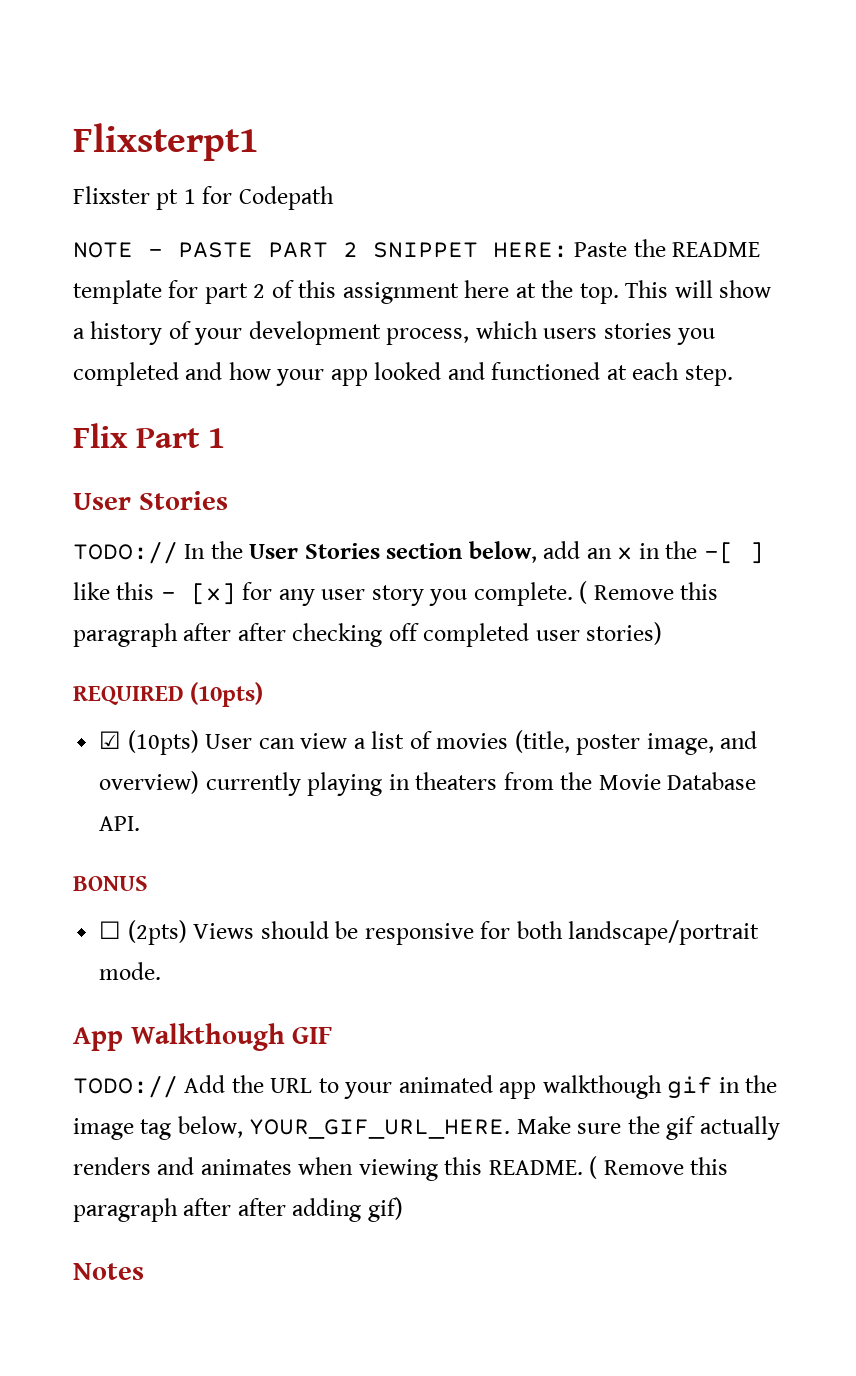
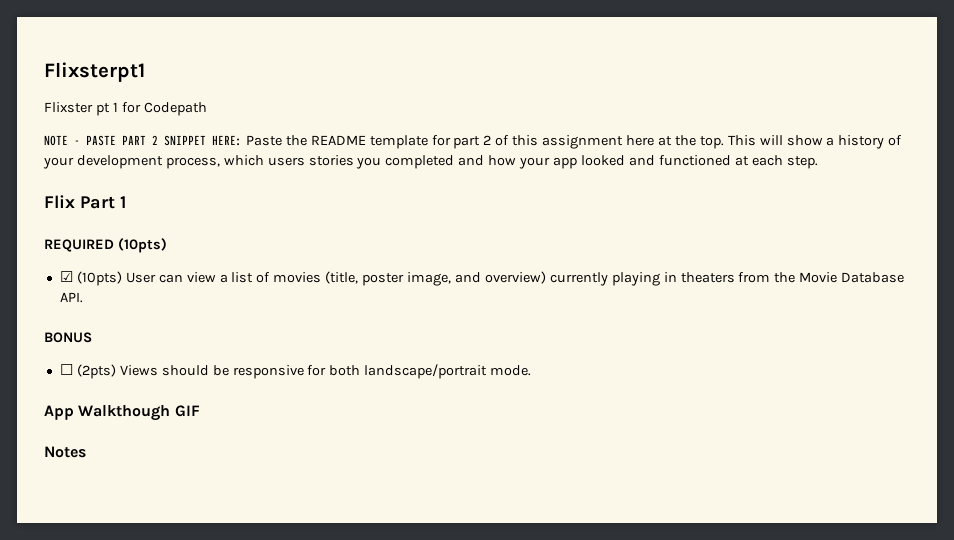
  Flix Part 1
- User Stories
- TODO:// In the User Stories section below, add an x in the -[ ] like this - [x] for any user story you complete. ( Remove this paragraph after after checking off completed user stories)
- TODO:// Add the URL to your animated app walkthough gif in the image tag below, YOUR_GIF_URL_HERE. Make sure the gif actually renders and animates when viewing this README. ( Remove this paragraph after after adding gif)

